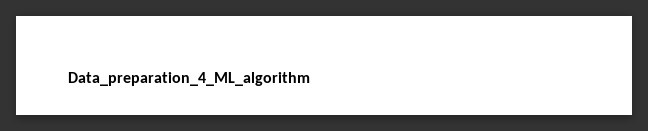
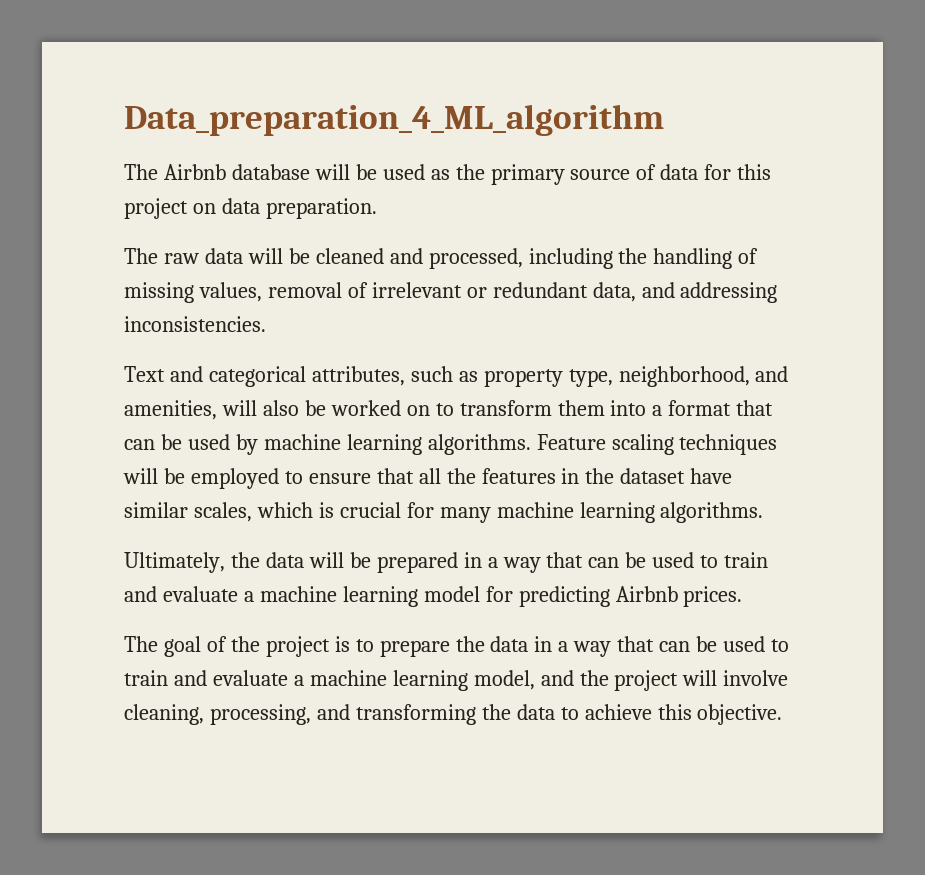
+ The Airbnb database will be used as the primary source of data for this project on data preparation.
+ The raw data will be cleaned and processed, including the handling of missing values, removal of irrelevant or redundant data, and addressing inconsistencies.
+ Text and categorical attributes, such as property type, neighborhood, and amenities, will also be worked on to transform them into a format that can be used by machine learning algorithms. Feature scaling techniques will be employed to ensure that all the features in the dataset have similar scales, which is crucial for many machine learning algorithms.
+ Ultimately, the data will be prepared in a way that can be used to train and evaluate a machine learning model for predicting Airbnb prices.
+ The goal of the project is to prepare the data in a way that can be used to train and evaluate a machine learning model, and the project will involve cleaning, processing, and transforming the data to achieve this objective.

